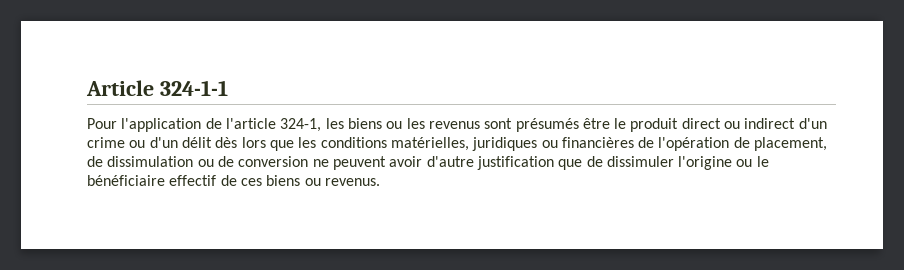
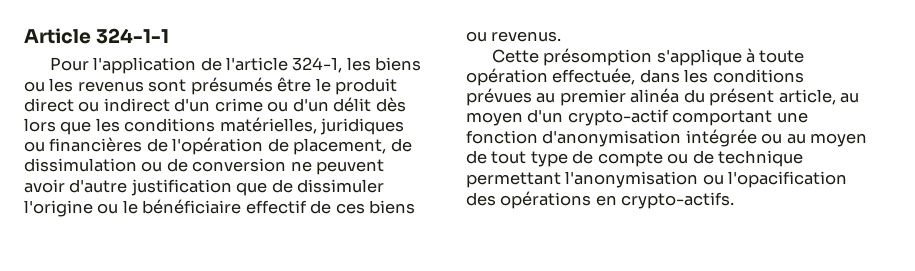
+ Cette présomption s'applique à toute opération effectuée, dans les conditions prévues au premier alinéa du présent article, au moyen d'un crypto-actif comportant une fonction d'anonymisation intégrée ou au moyen de tout type de compte ou de technique permettant l'anonymisation ou l'opacification des opérations en crypto-actifs.

